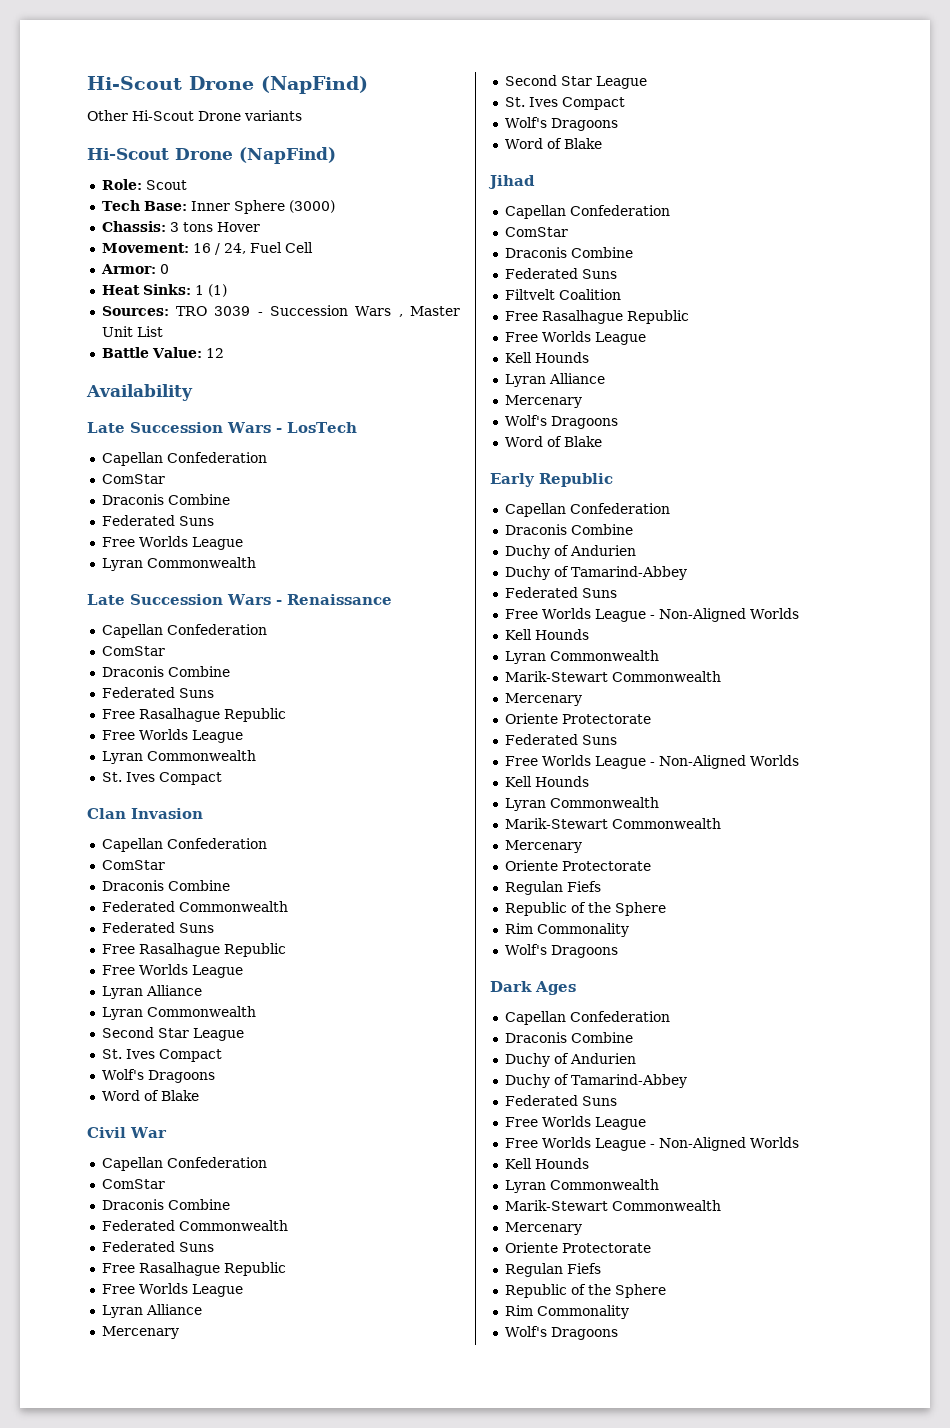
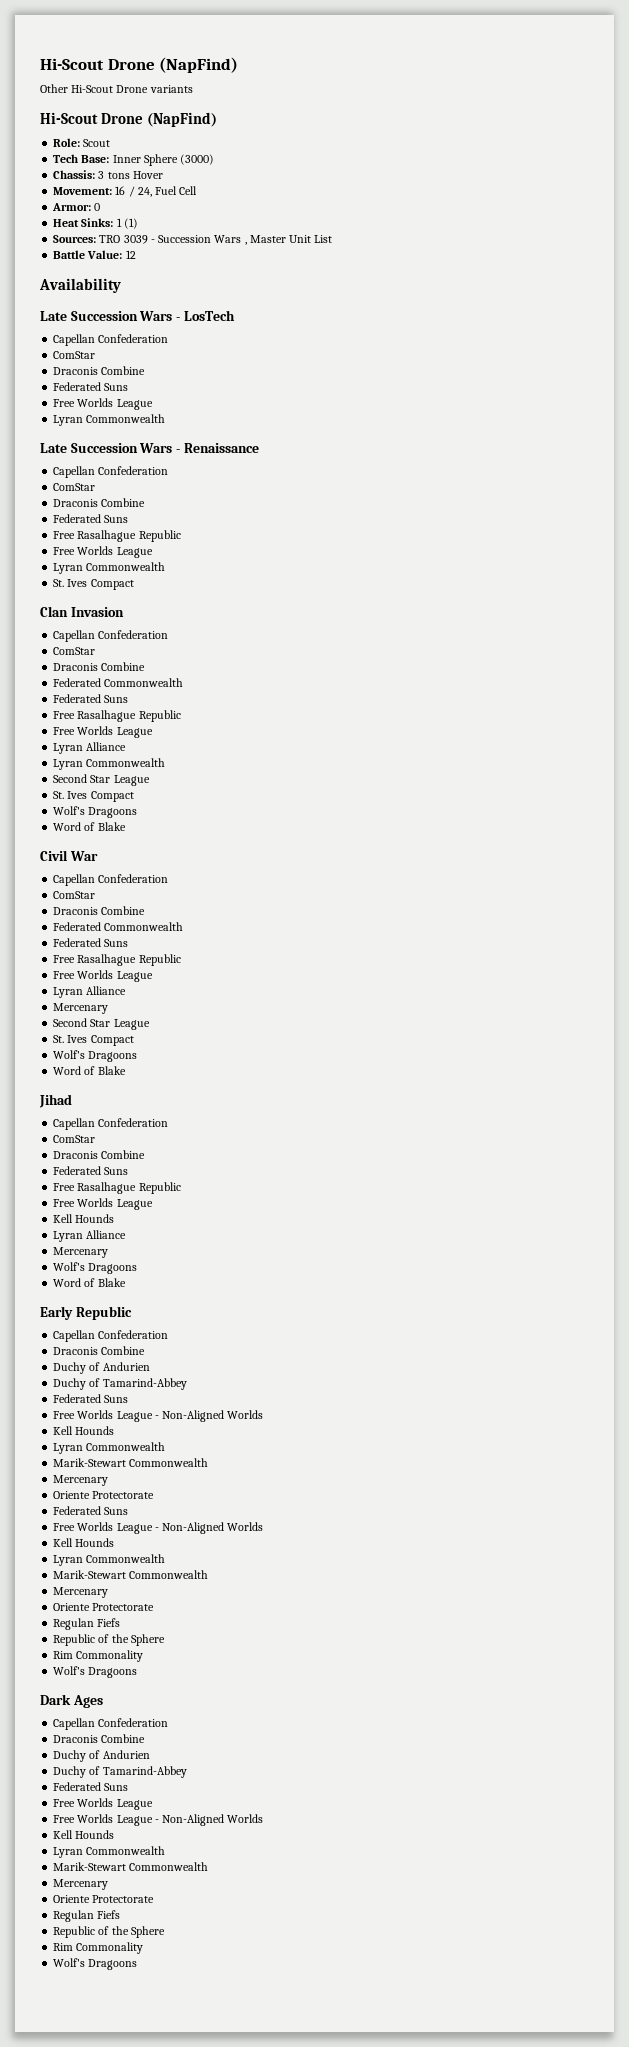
- Filtvelt Coalition

